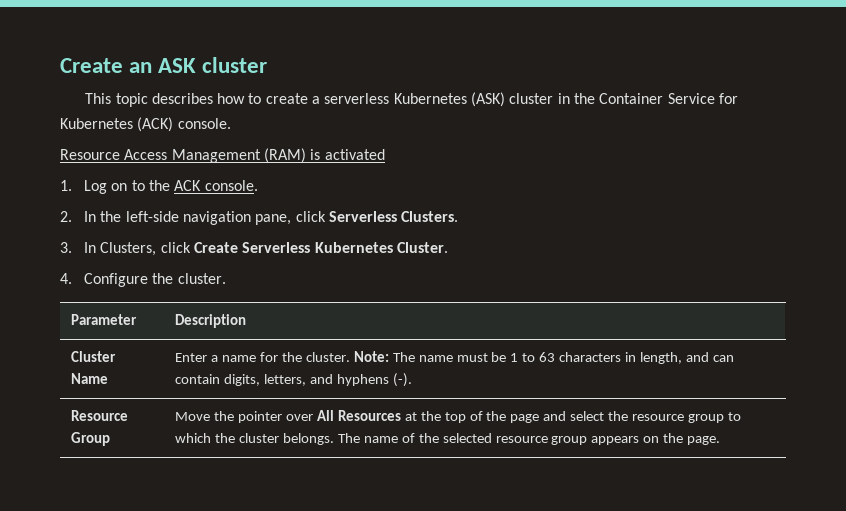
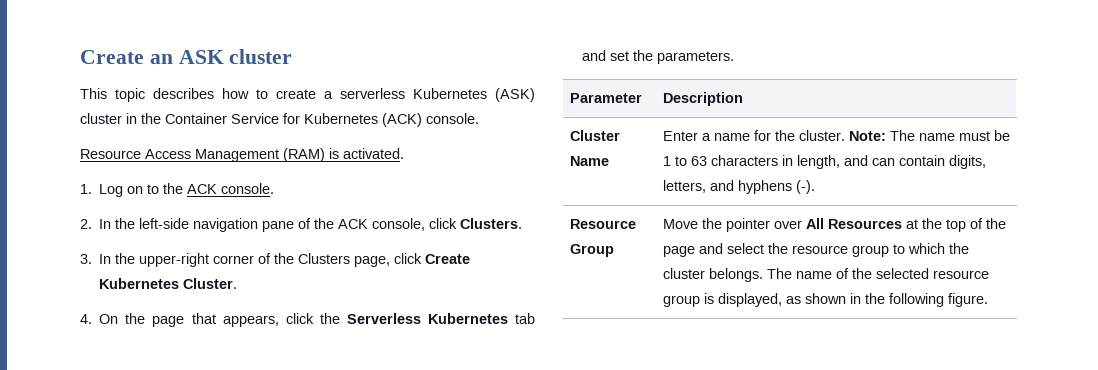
- Resource Access Management (RAM) is activated
+ Resource Access Management (RAM) is activated.
- 2. In the left-side navigation pane, click Serverless Clusters.
- 3. In Clusters, click Create Serverless Kubernetes Cluster.
+ 2. In the left-side navigation pane of the ACK console, click Clusters.
+ 3. In the upper-right corner of the Clusters page, click Create Kubernetes Cluster.
- 4. Configure the cluster.
+ 4. On the page that appears, click the Serverless Kubernetes tab and set the parameters.
- Resource Group | Move the pointer over All Resources at the top of the page and select the resource group to which the cluster belongs. The name of the selected resource group appears on the page.
+ Resource Group | Move the pointer over All Resources at the top of the page and select the resource group to which the cluster belongs. The name of the selected resource group is displayed, as shown in the following figure.

